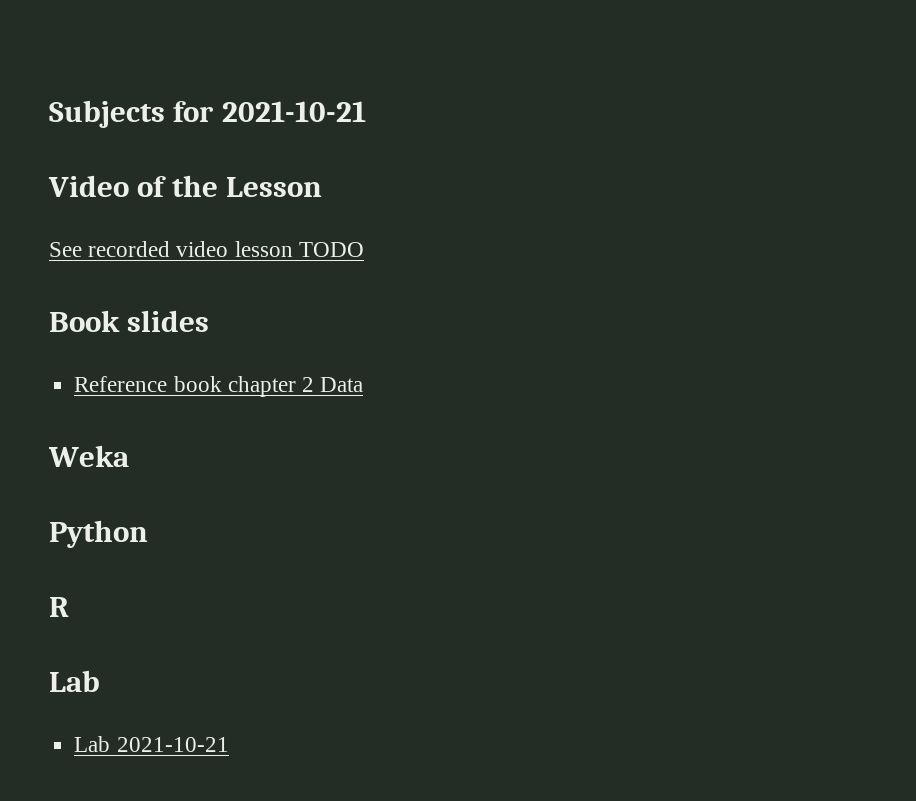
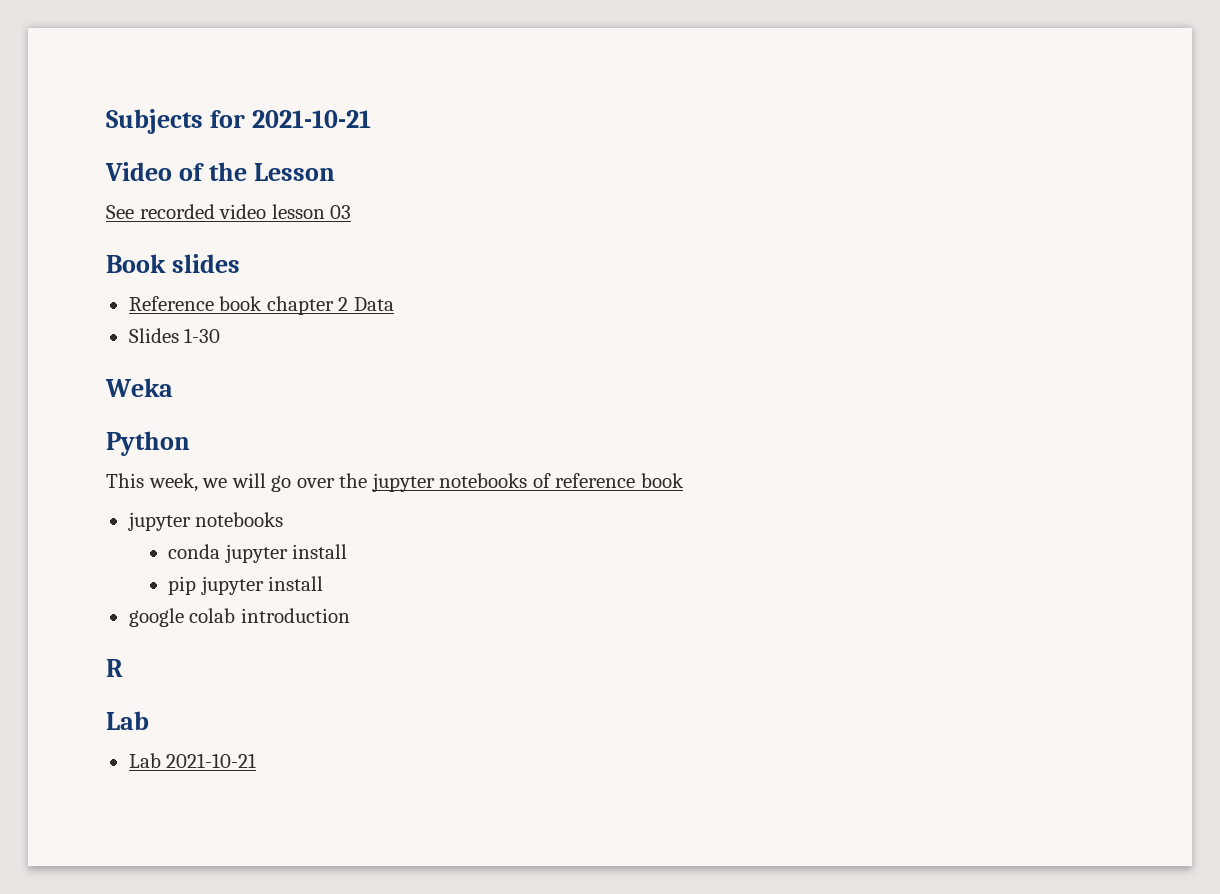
- See recorded video lesson TODO
+ See recorded video lesson 03
+ Slides 1-30
+ This week, we will go over the jupyter notebooks of reference book
+ jupyter notebooks
+ conda jupyter install
+ pip jupyter install
+ google colab introduction

